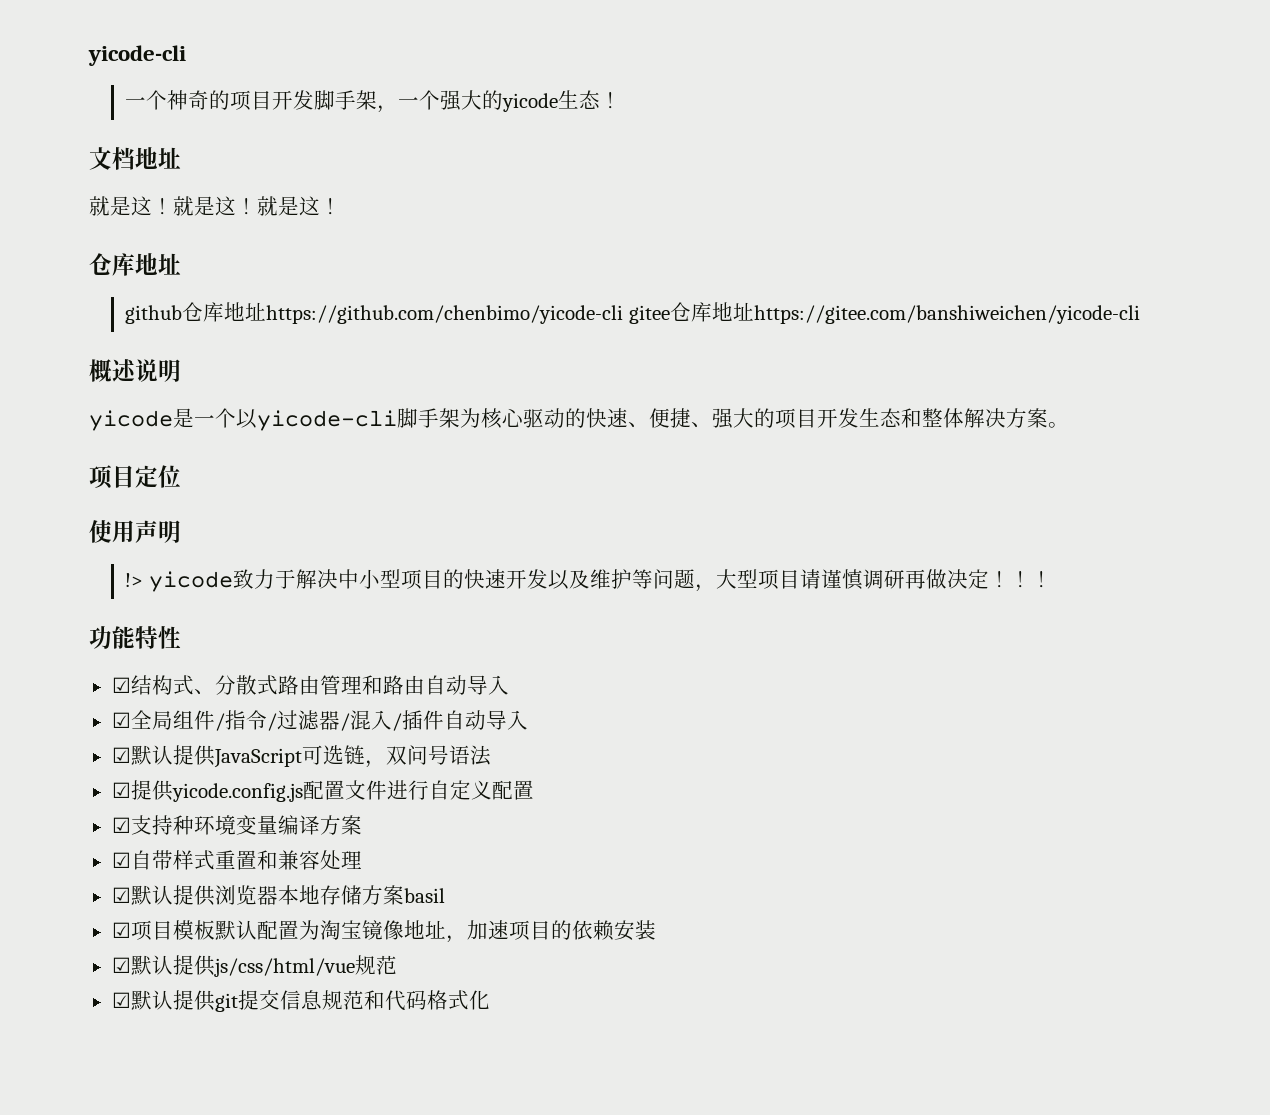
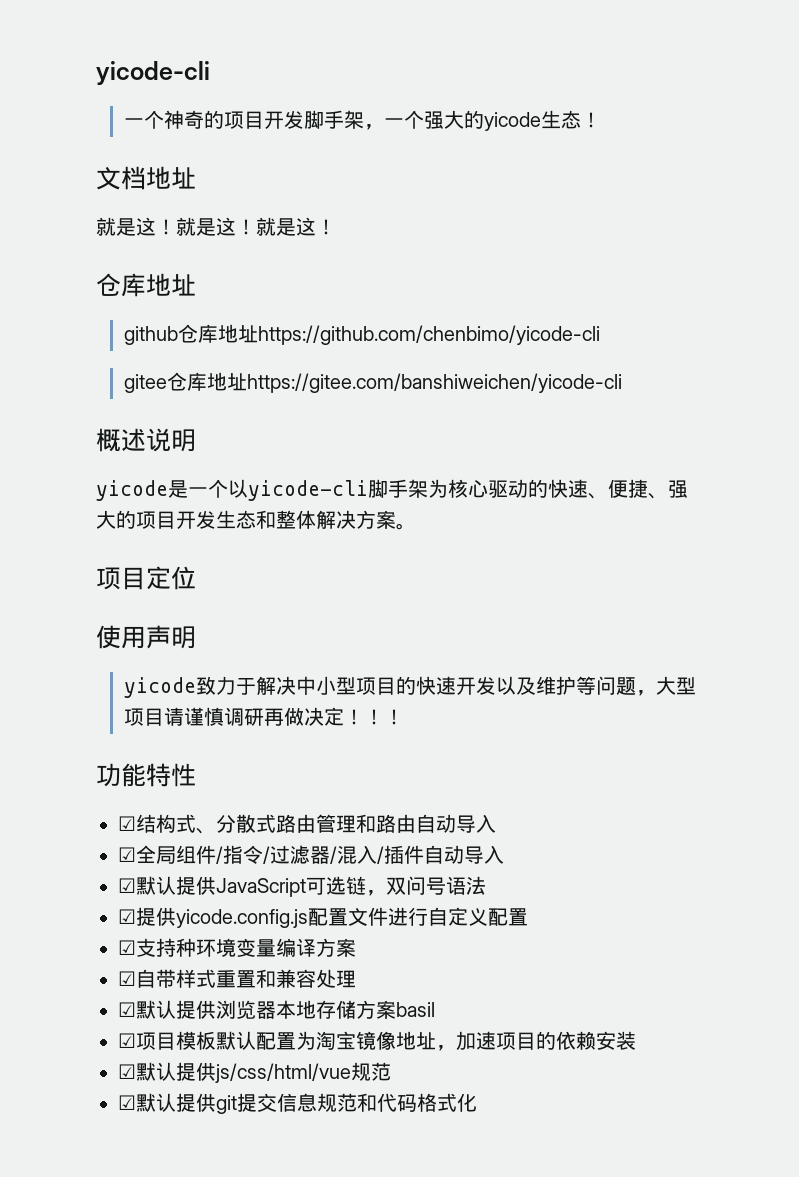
- github仓库地址https://github.com/chenbimo/yicode-cli gitee仓库地址https://gitee.com/banshiweichen/yicode-cli
+ github仓库地址https://github.com/chenbimo/yicode-cli
+ gitee仓库地址https://gitee.com/banshiweichen/yicode-cli
- !> yicode致力于解决中小型项目的快速开发以及维护等问题，大型项目请谨慎调研再做决定！
+ yicode致力于解决中小型项目的快速开发以及维护等问题，大型项目请谨慎调研再做决定！

